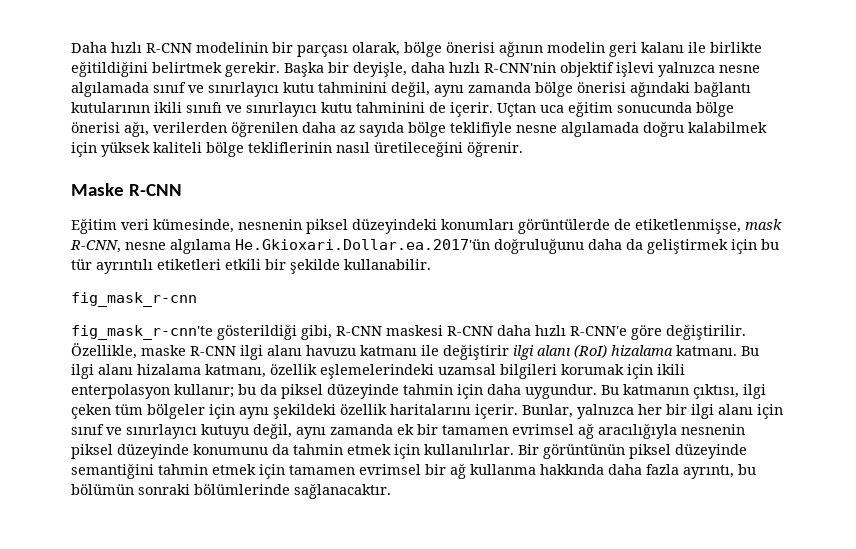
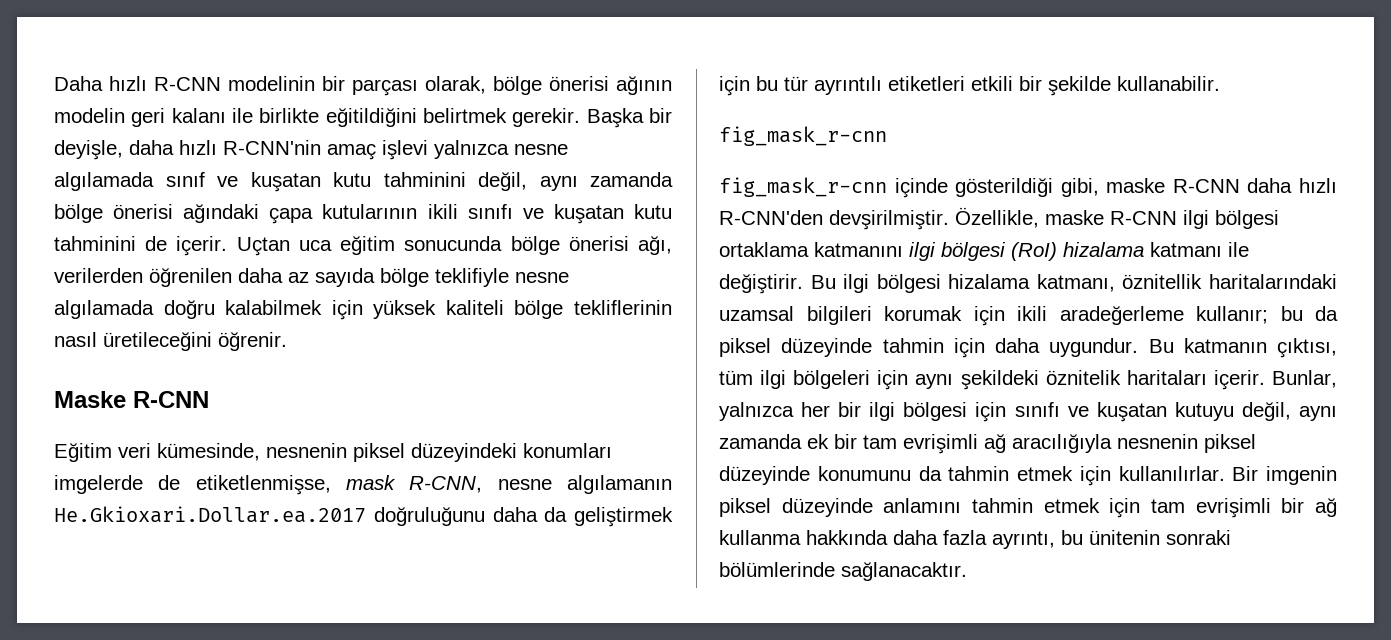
- Başka bir deyişle, daha hızlı R-CNN'nin objektif işlevi yalnızca nesne algılamada sınıf ve sınırlayıcı kutu tahminini değil, aynı zamanda bölge önerisi ağındaki bağlantı kutularının ikili sınıfı ve sınırlayıcı kutu tahminini de içerir.
+ Başka bir deyişle, daha hızlı R-CNN'nin amaç işlevi yalnızca nesne algılamada sınıf ve kuşatan kutu tahminini değil, aynı zamanda bölge önerisi ağındaki çapa kutularının ikili sınıfı ve kuşatan kutu tahminini de içerir.
- Eğitim veri kümesinde, nesnenin piksel düzeyindeki konumları görüntülerde de etiketlenmişse, mask R-CNN, nesne algılama He.Gkioxari.Dollar.ea.2017'ün doğruluğunu daha da geliştirmek için bu tür ayrıntılı etiketleri etkili bir şekilde kullanabilir.
+ Eğitim veri kümesinde, nesnenin piksel düzeyindeki konumları imgelerde de etiketlenmişse, mask R-CNN, nesne algılamanın He.Gkioxari.Dollar.ea.2017 doğruluğunu daha da geliştirmek için bu tür ayrıntılı etiketleri etkili bir şekilde kullanabilir.
- fig_mask_r-cnn'te gösterildiği gibi, R-CNN maskesi R-CNN daha hızlı R-CNN'e göre değiştirilir. Özellikle, maske R-CNN ilgi alanı havuzu katmanı ile değiştirir ilgi alanı (RoI) hizalama katmanı.
+ fig_mask_r-cnn içinde gösterildiği gibi, maske R-CNN daha hızlı R-CNN'den devşirilmiştir. Özellikle, maske R-CNN ilgi bölgesi ortaklama katmanını ilgi bölgesi (RoI) hizalama katmanı ile değiştirir.
- Bu ilgi alanı hizalama katmanı, özellik eşlemelerindeki uzamsal bilgileri korumak için ikili enterpolasyon kullanır; bu da piksel düzeyinde tahmin için daha uygundur.
+ Bu ilgi bölgesi hizalama katmanı, öznitellik haritalarındaki uzamsal bilgileri korumak için ikili aradeğerleme kullanır; bu da piksel düzeyinde tahmin için daha uygundur.
- Bu katmanın çıktısı, ilgi çeken tüm bölgeler için aynı şekildeki özellik haritalarını içerir.
+ Bu katmanın çıktısı, tüm ilgi bölgeleri için aynı şekildeki öznitelik haritaları içerir.
- Bunlar, yalnızca her bir ilgi alanı için sınıf ve sınırlayıcı kutuyu değil, aynı zamanda ek bir tamamen evrimsel ağ aracılığıyla nesnenin piksel düzeyinde konumunu da tahmin etmek için kullanılırlar.
+ Bunlar, yalnızca her bir ilgi bölgesi için sınıfı ve kuşatan kutuyu değil, aynı zamanda ek bir tam evrişimli ağ aracılığıyla nesnenin piksel düzeyinde konumunu da tahmin etmek için kullanılırlar.
- Bir görüntünün piksel düzeyinde semantiğini tahmin etmek için tamamen evrimsel bir ağ kullanma hakkında daha fazla ayrıntı, bu bölümün sonraki bölümlerinde sağlanacaktır.
+ Bir imgenin piksel düzeyinde anlamını tahmin etmek için tam evrişimli bir ağ kullanma hakkında daha fazla ayrıntı, bu ünitenin sonraki bölümlerinde sağlanacaktır.

